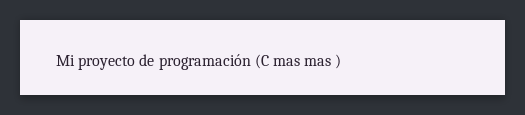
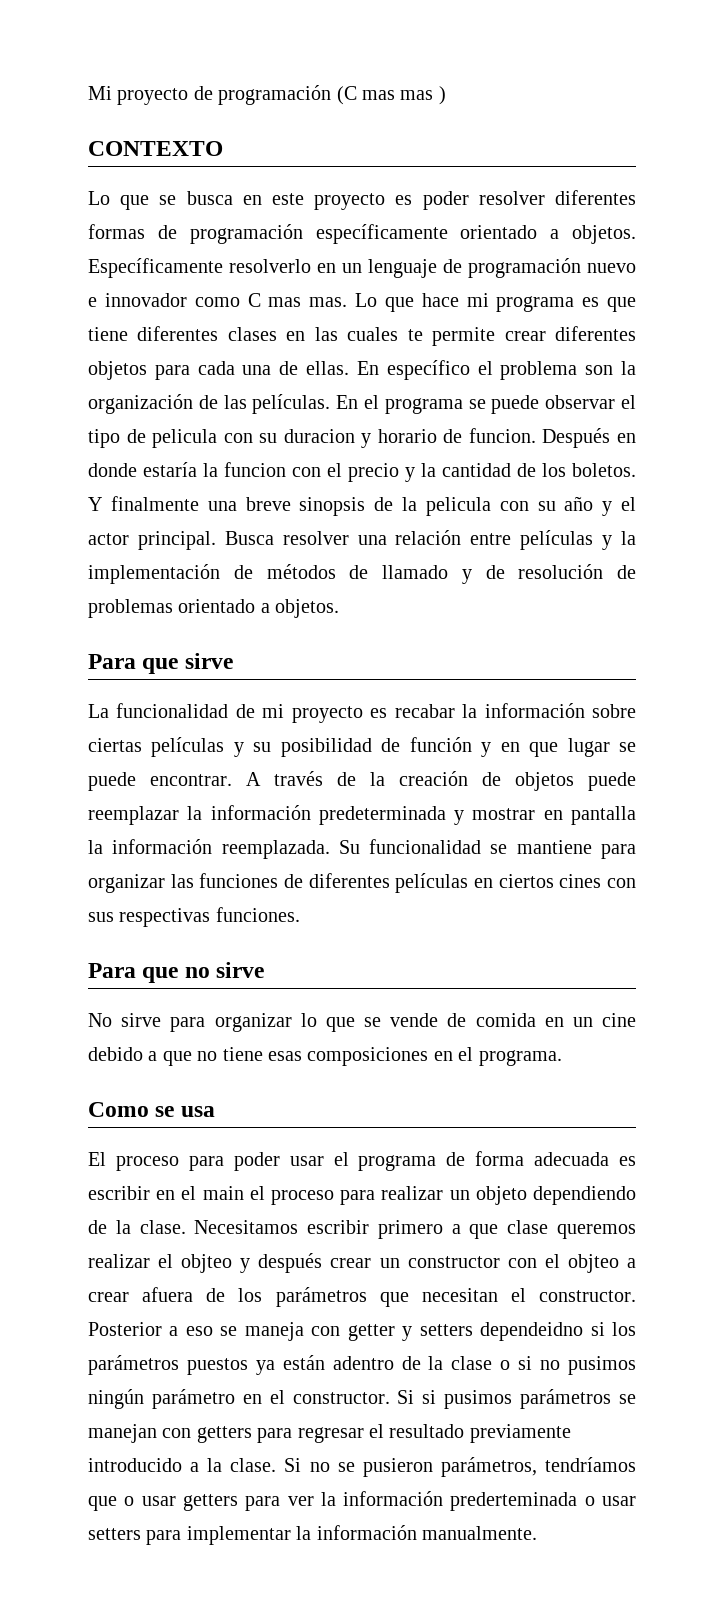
+ CONTEXTO
+ Lo que se busca en este proyecto es poder resolver diferentes formas de programación específicamente orientado a objetos. Específicamente resolverlo en un lenguaje de programación nuevo e innovador como C mas mas. Lo que hace mi programa es que tiene diferentes clases en las cuales te permite crear diferentes objetos para cada una de ellas. En específico el problema son la organización de las películas. En el programa se puede observar el tipo de pelicula con su duracion y horario de funcion. Después en donde estaría la funcion con el precio y la cantidad de los boletos. Y finalmente una breve sinopsis de la pelicula con su año y el actor principal. Busca resolver una relación entre películas y la implementación de métodos de llamado y de resolución de problemas orientado a objetos.
+ Para que sirve
+ La funcionalidad de mi proyecto es recabar la información sobre ciertas películas y su posibilidad de función y en que lugar se puede encontrar. A través de la creación de objetos puede reemplazar la información predeterminada y mostrar en pantalla la información reemplazada. Su funcionalidad se mantiene para organizar las funciones de diferentes películas en ciertos cines con sus respectivas funciones.
+ Para que no sirve
+ No sirve para organizar lo que se vende de comida en un cine debido a que no tiene esas composiciones en el programa.
+ Como se usa
+ El proceso para poder usar el programa de forma adecuada es escribir en el main el proceso para realizar un objeto dependiendo de la clase. Necesitamos escribir primero a que clase queremos realizar el objteo y después crear un constructor con el objteo a crear afuera de los parámetros que necesitan el constructor. Posterior a eso se maneja con getter y setters dependeidno si los parámetros puestos ya están adentro de la clase o si no pusimos ningún parámetro en el constructor. Si si pusimos parámetros se manejan con getters para regresar el resultado previamente introducido a la clase. Si no se pusieron parámetros, tendríamos que o usar getters para ver la información prederteminada o usar setters para implementar la información manualmente.

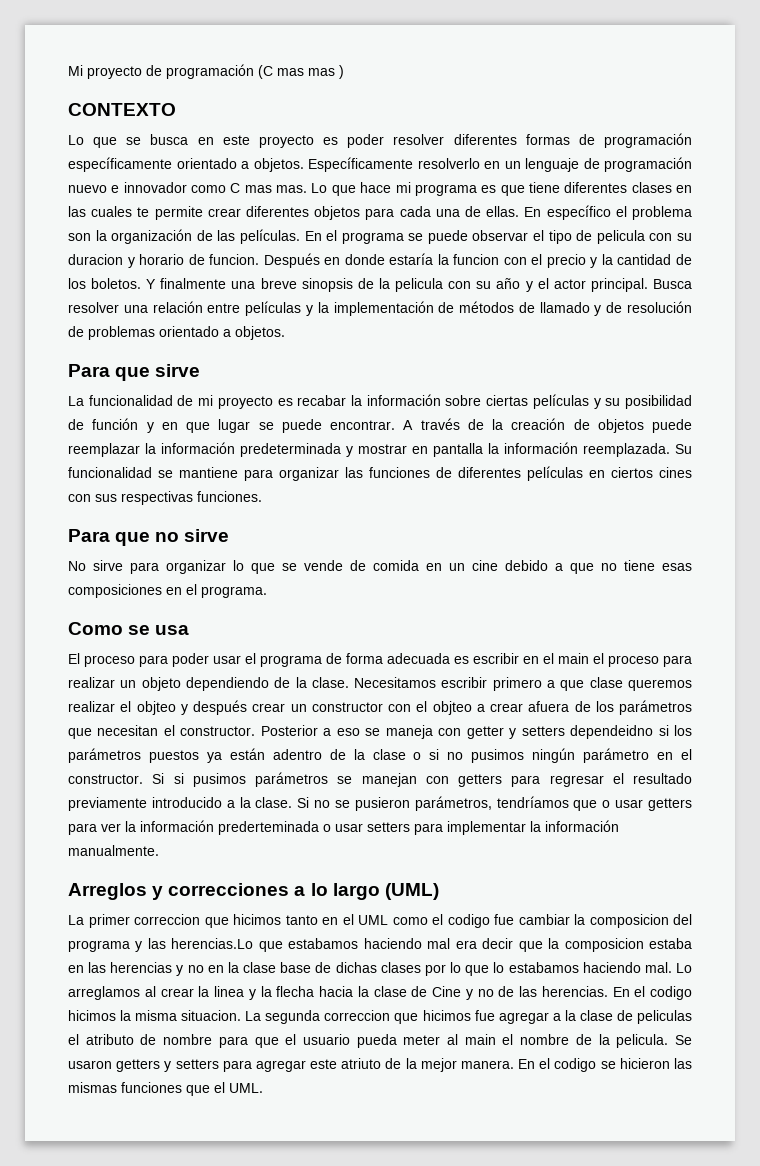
+ Arreglos y correcciones a lo largo (UML)
+ La primer correccion que hicimos tanto en el UML como el codigo fue cambiar la composicion del programa y las herencias.Lo que estabamos haciendo mal era decir que la composicion estaba en las herencias y no en la clase base de dichas clases por lo que lo estabamos haciendo mal. Lo arreglamos al crear la linea y la flecha hacia la clase de Cine y no de las herencias. En el codigo hicimos la misma situacion. La segunda correccion que hicimos fue agregar a la clase de peliculas el atributo de nombre para que el usuario pueda meter al main el nombre de la pelicula. Se usaron getters y setters para agregar este atriuto de la mejor manera. En el codigo se hicieron las mismas funciones que el UML.

